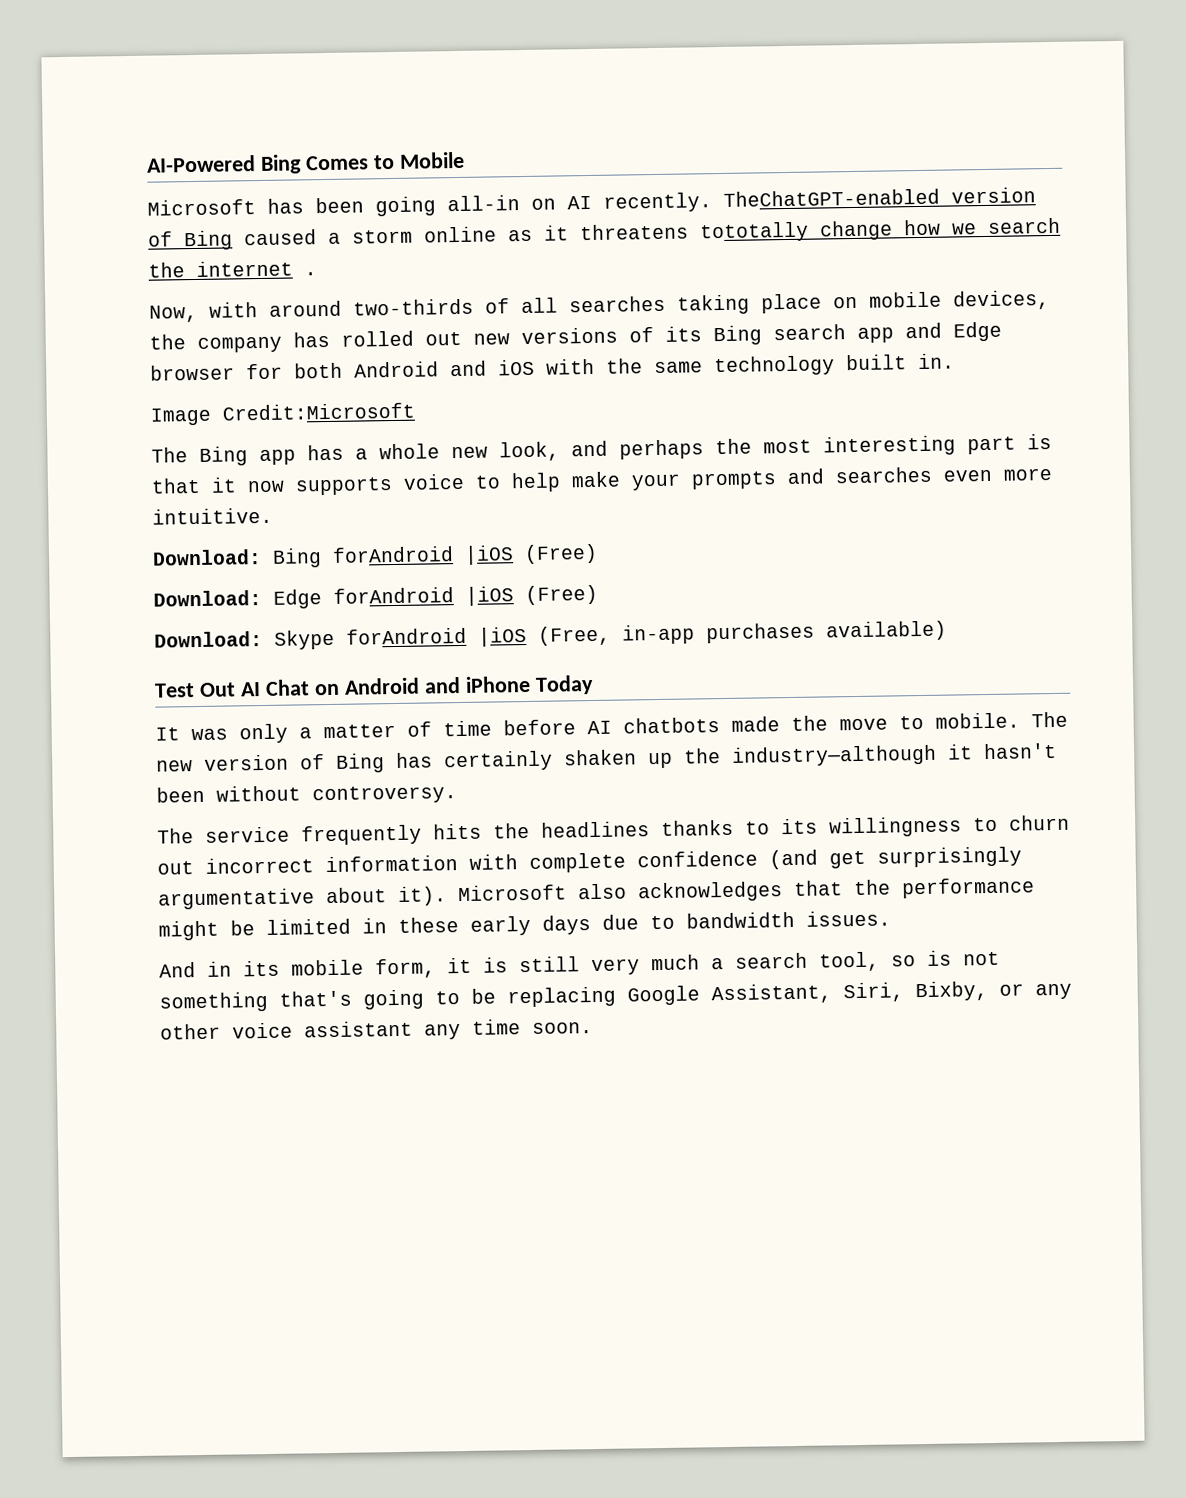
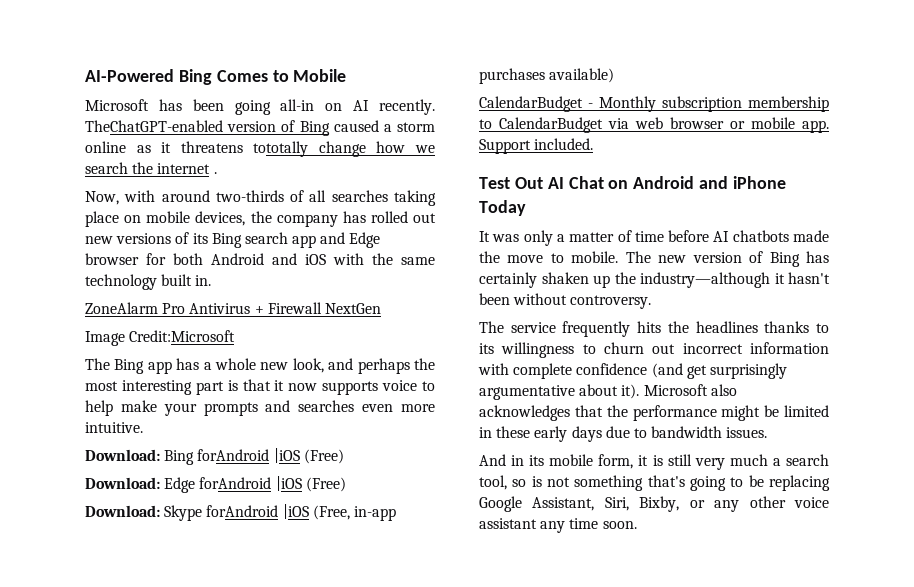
+ ZoneAlarm Pro Antivirus + Firewall NextGen
+ CalendarBudget - Monthly subscription membership to CalendarBudget via web browser or mobile app. Support included.

